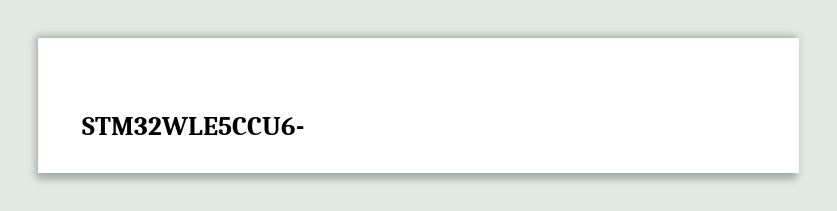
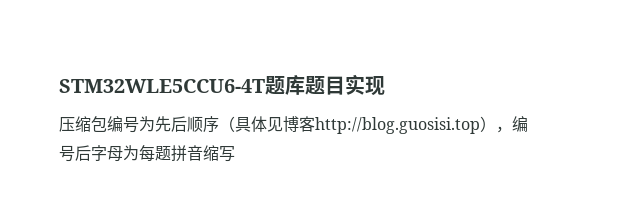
- STM32WLE5CCU6-
+ STM32WLE5CCU6-4T题库题目实现
+ 压缩包编号为先后顺序（具体见博客http://blog.guosisi.top），编号后字母为每题拼音缩写

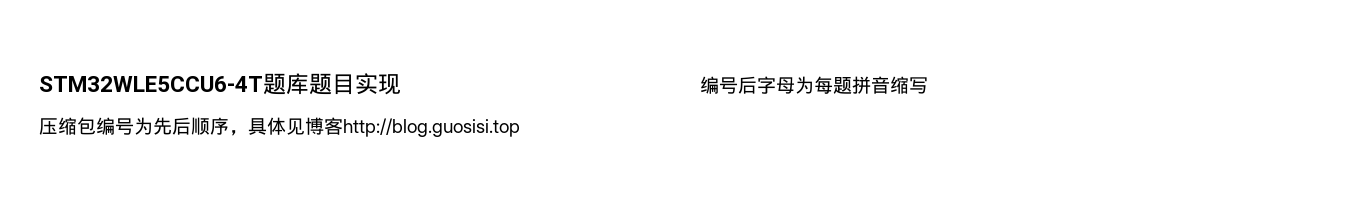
- 压缩包编号为先后顺序（具体见博客http://blog.guosisi.top），编号后字母为每题拼音缩写
+ 压缩包编号为先后顺序，具体见博客http://blog.guosisi.top
+ 编号后字母为每题拼音缩写

